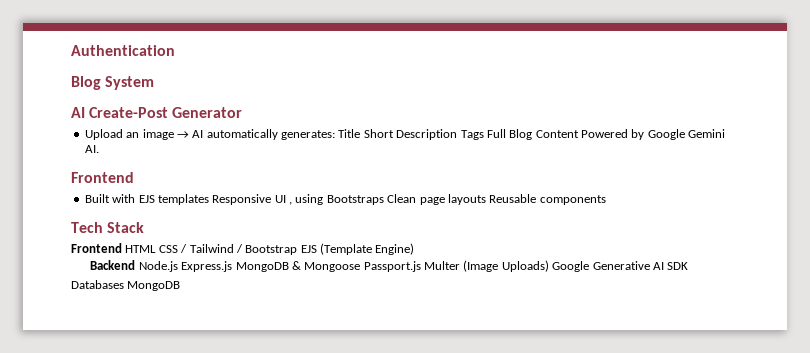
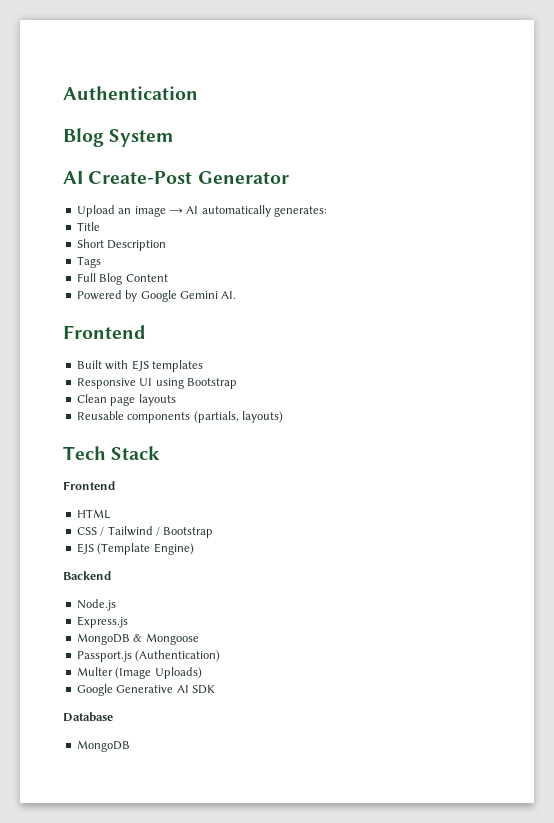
- Upload an image → AI automatically generates: Title Short Description Tags Full Blog Content Powered by Google Gemini AI.
+ Upload an image → AI automatically generates:
+ Title
+ Short Description
+ Tags
+ Full Blog Content
+ Powered by Google Gemini AI.
- Built with EJS templates Responsive UI , using Bootstraps Clean page layouts Reusable components
+ Built with EJS templates
+ Responsive UI using Bootstrap
+ Clean page layouts
+ Reusable components (partials, layouts)
  Tech Stack
- Frontend HTML CSS / Tailwind / Bootstrap EJS (Template Engine)
+ Frontend
+ HTML
+ CSS / Tailwind / Bootstrap
+ EJS (Template Engine)
- Backend Node.js Express.js MongoDB & Mongoose Passport.js Multer (Image Uploads) Google Generative AI SDK
+ Backend
+ Node.js
+ Express.js
+ MongoDB & Mongoose
+ Passport.js (Authentication)
+ Multer (Image Uploads)
+ Google Generative AI SDK
- Databases MongoDB
+ Database
+ MongoDB

